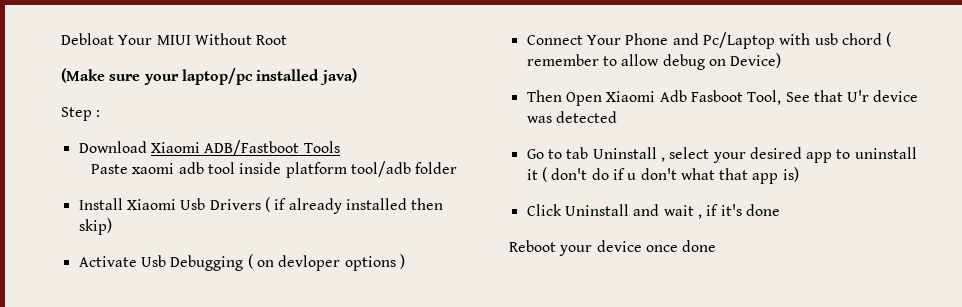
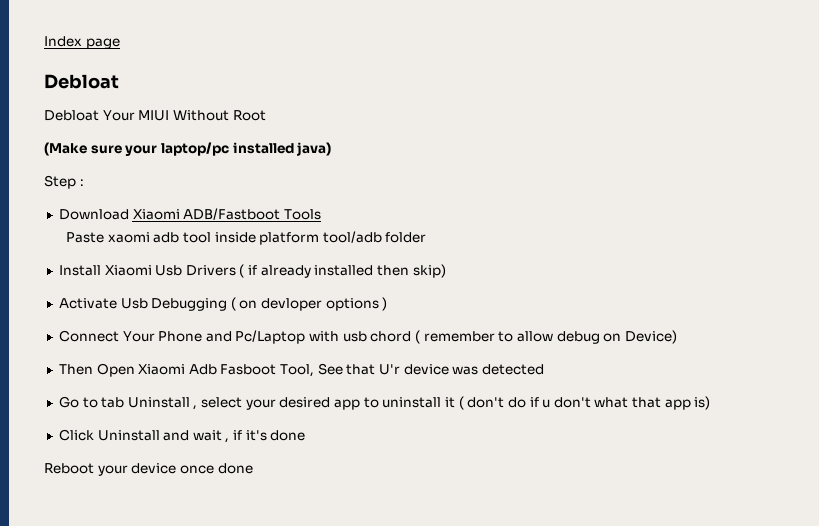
+ Index page
+ Debloat

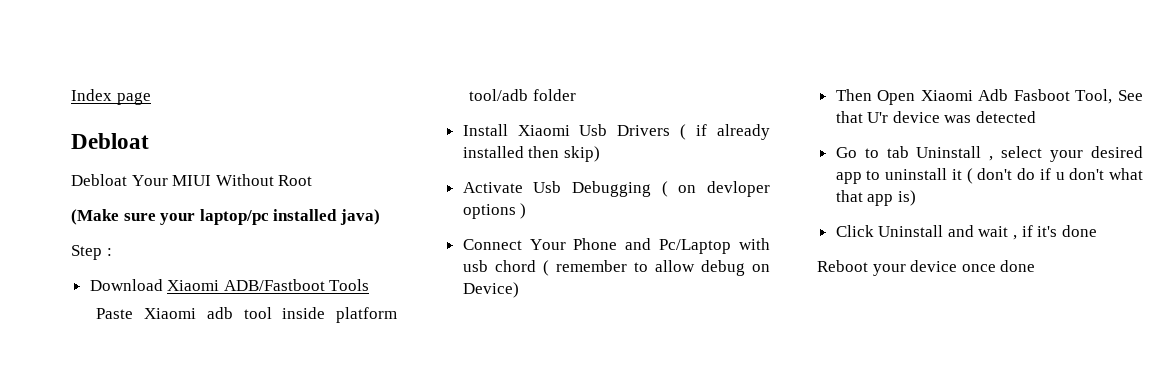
- Paste xaomi adb tool inside platform tool/adb folder
+ Paste Xiaomi adb tool inside platform tool/adb folder

